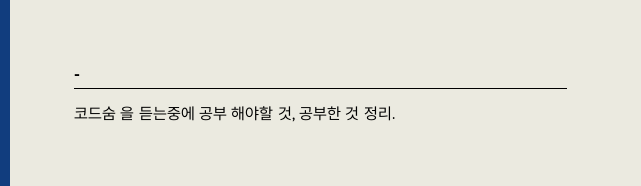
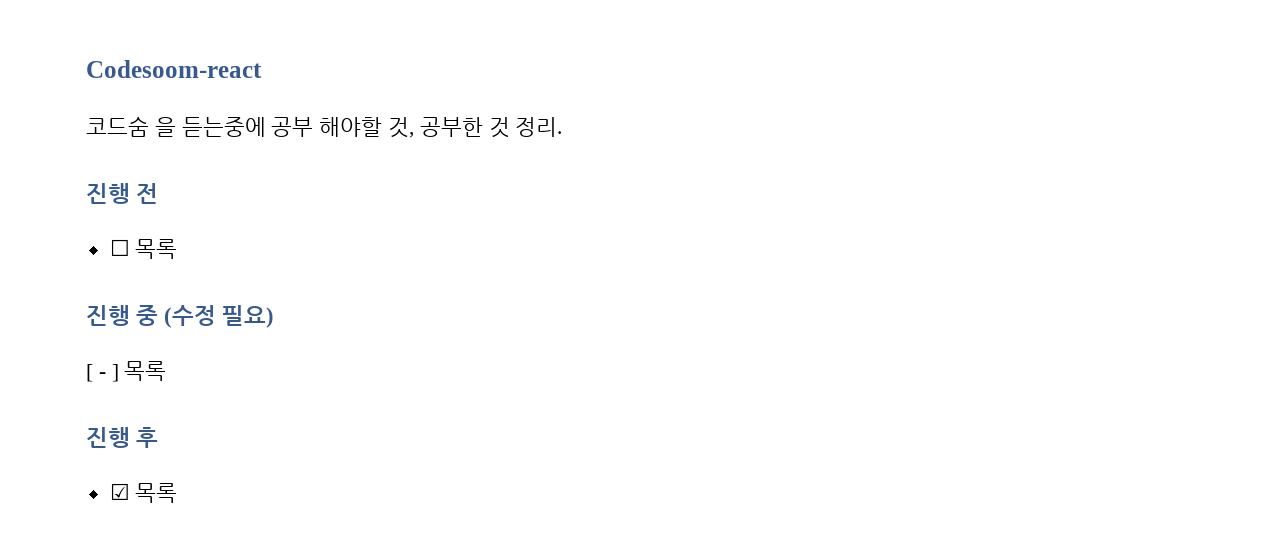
- -
+ Codesoom-react
+ 진행 전
+ ☐ 목록
+ 진행 중 (수정 필요)
+ [ - ] 목록
+ 진행 후
+ ☑ 목록

